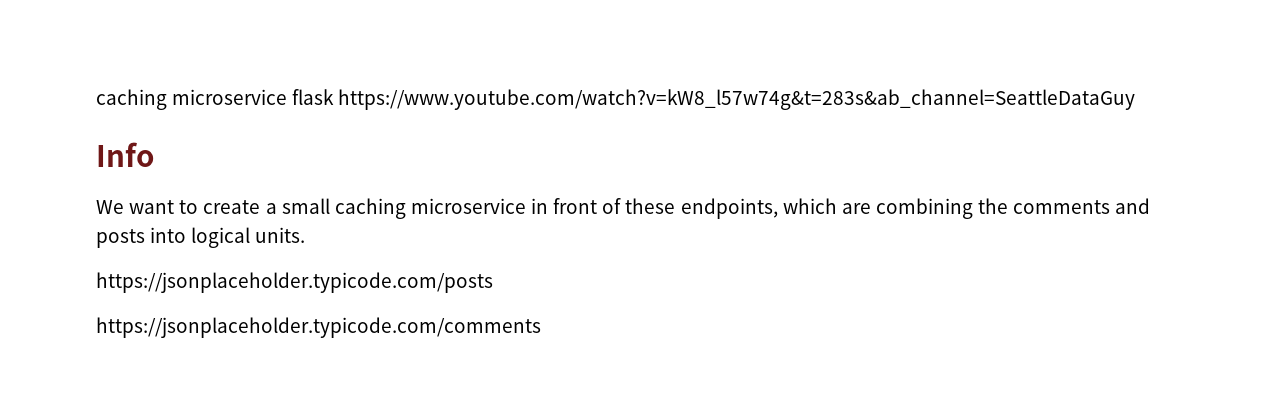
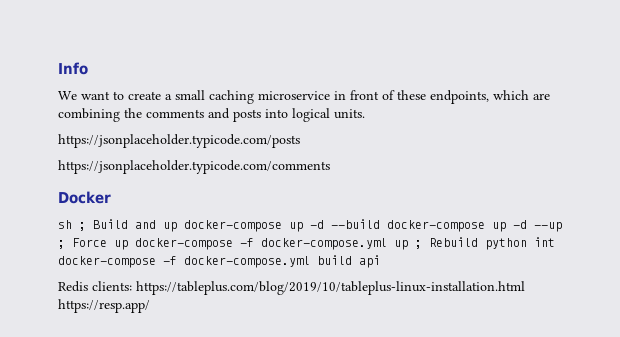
- caching microservice flask https://www.youtube.com/watch?v=kW8_l57w74g&t=283s&ab_channel=SeattleDataGuy
+ Docker
+ sh ; Build and up docker-compose up -d --build docker-compose up -d --up ; Force up docker-compose -f docker-compose.yml up ; Rebuild python int docker-compose -f docker-compose.yml build api
+ Redis clients: https://tableplus.com/blog/2019/10/tableplus-linux-installation.html https://resp.app/

